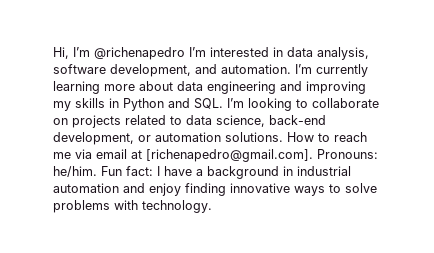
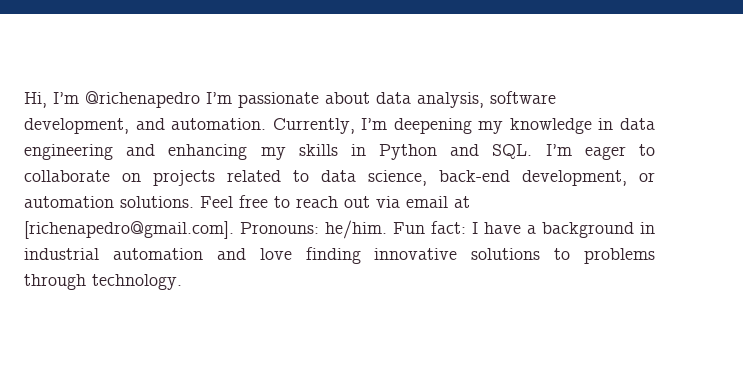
- Hi, I’m @richenapedro I’m interested in data analysis, software development, and automation.
+ Hi, I’m @richenapedro I’m passionate about data analysis, software development, and automation.
- I’m currently learning more about data engineering and improving my skills in Python and SQL. I’m looking to collaborate on projects related to data science, back-end development, or automation solutions.
+ Currently, I’m deepening my knowledge in data engineering and enhancing my skills in Python and SQL. I’m eager to collaborate on projects related to data science, back-end development, or automation solutions.
- How to reach me via email at [richenapedro@gmail.com]. Pronouns: he/him.
+ Feel free to reach out via email at [richenapedro@gmail.com]. Pronouns: he/him.
- Fun fact: I have a background in industrial automation and enjoy finding innovative ways to solve problems with technology.
+ Fun fact: I have a background in industrial automation and love finding innovative solutions to problems through technology.

